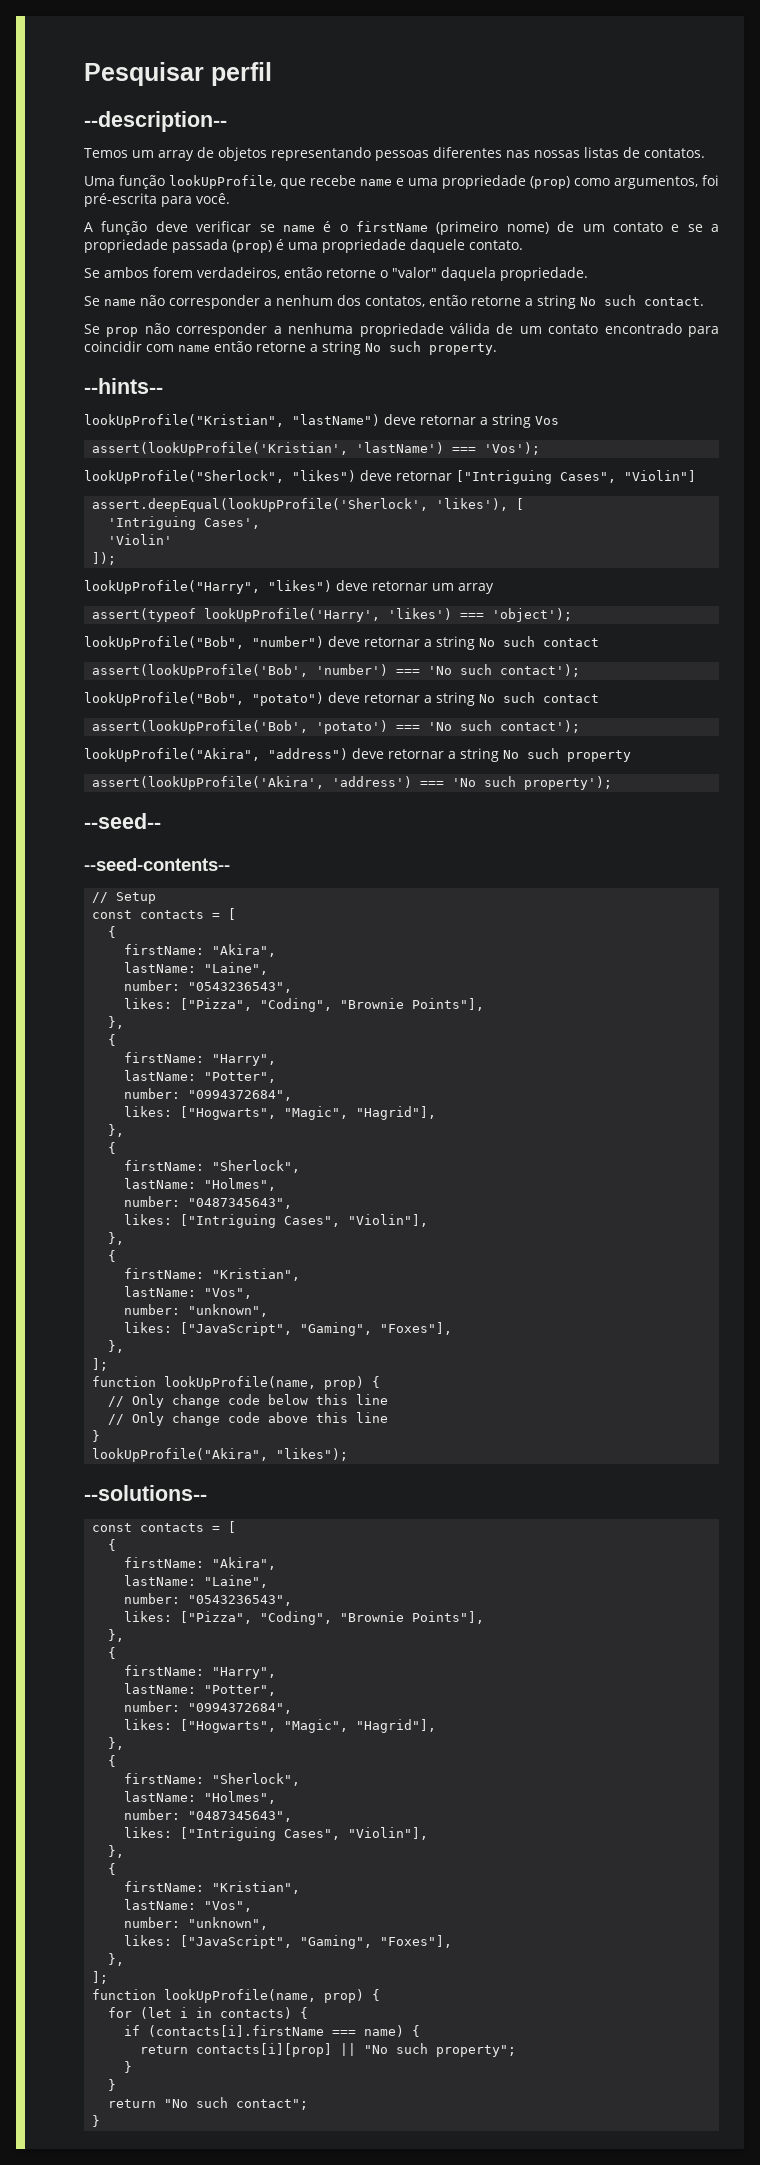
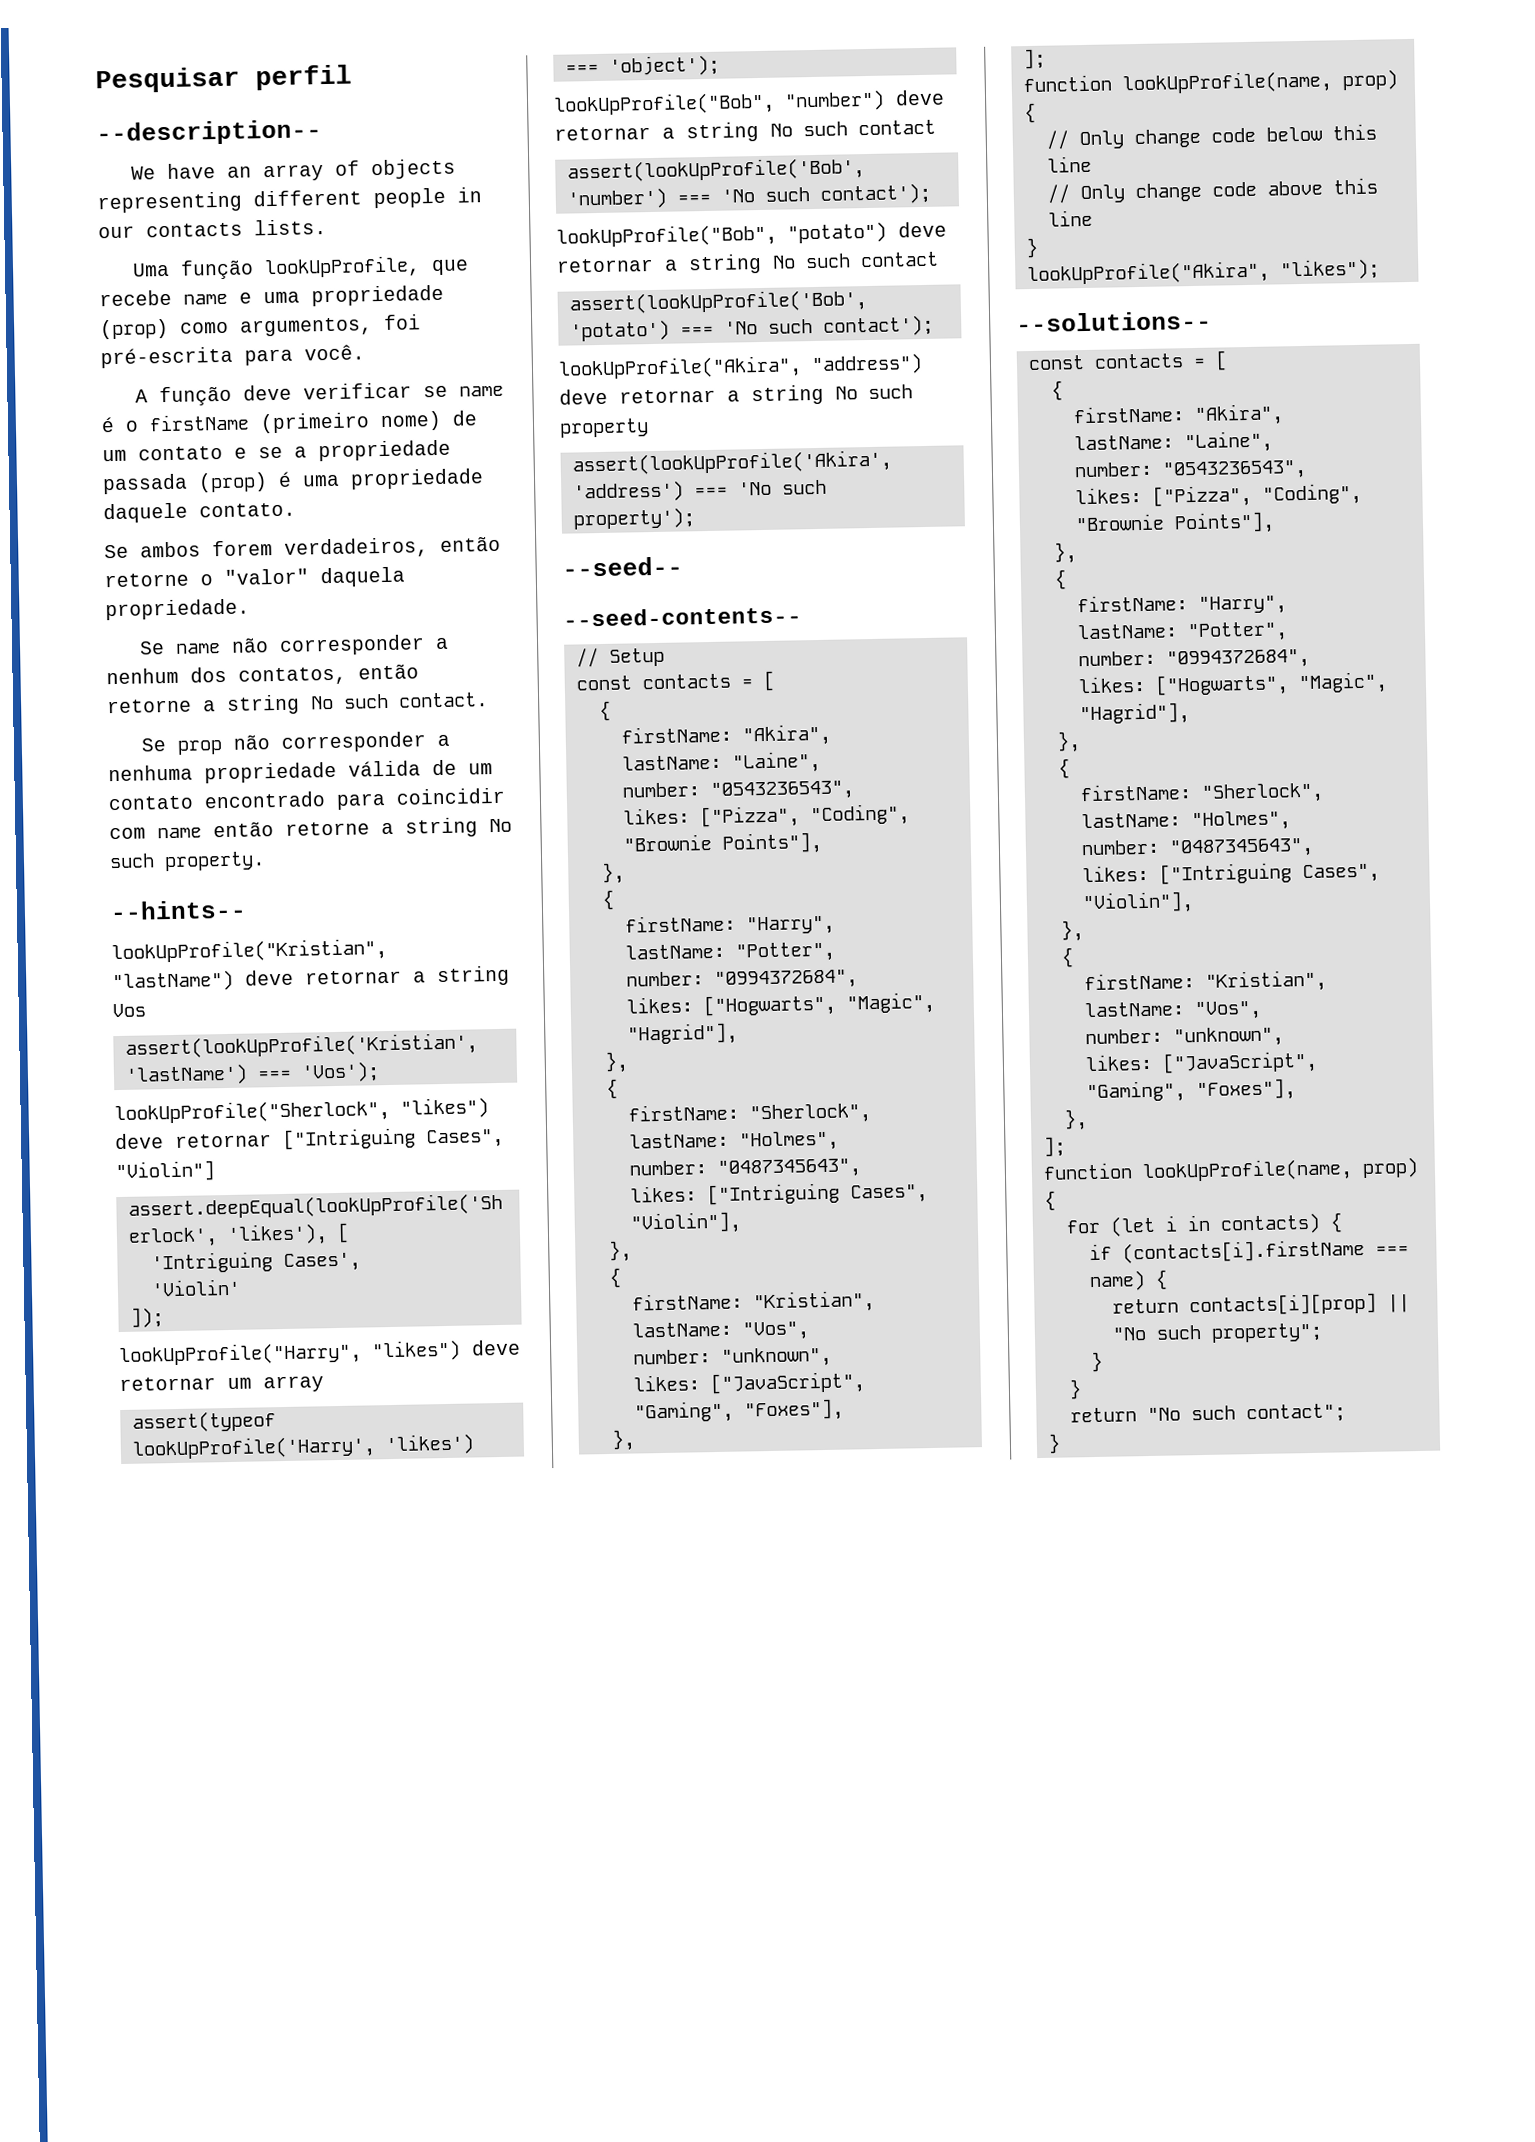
- Temos um array de objetos representando pessoas diferentes nas nossas listas de contatos.
+ We have an array of objects representing different people in our contacts lists.

